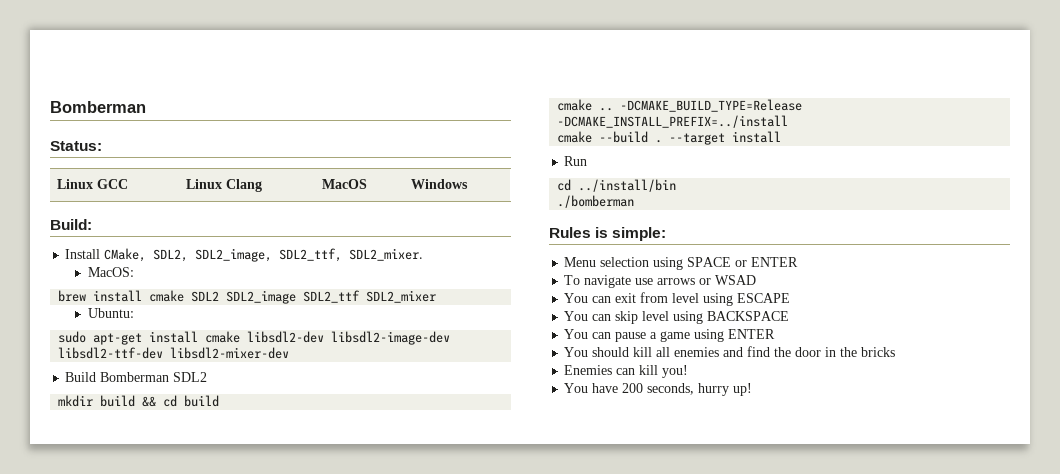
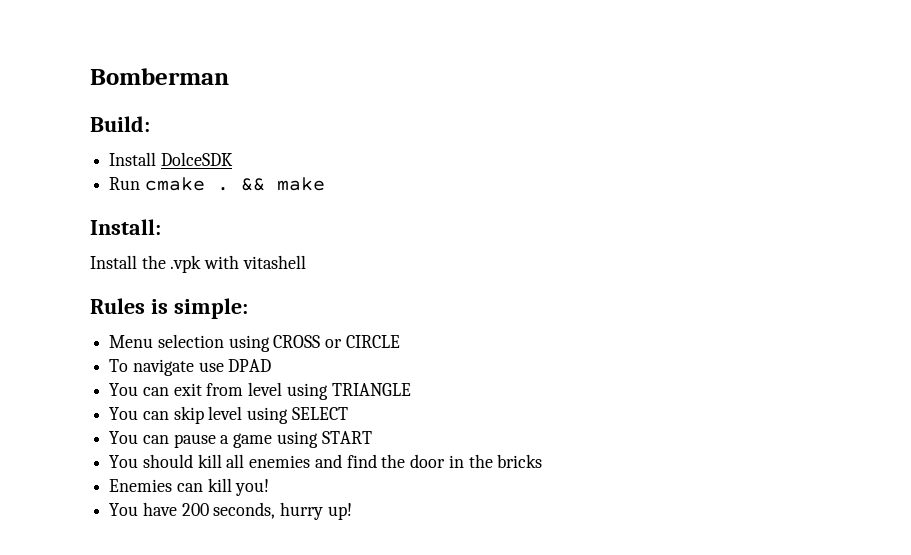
- Status:
- Linux GCC | Linux Clang | MacOS | Windows
  Build:
- Install CMake, SDL2, SDL2_image, SDL2_ttf, SDL2_mixer.
- MacOS:
- brew install cmake SDL2 SDL2_image SDL2_ttf SDL2_mixer
- Ubuntu:
- sudo apt-get install cmake libsdl2-dev libsdl2-image-dev libsdl2-ttf-dev libsdl2-mixer-dev
- Build Bomberman SDL2
- mkdir build && cd build
- cmake .. -DCMAKE_BUILD_TYPE=Release -DCMAKE_INSTALL_PREFIX=../install
- cmake --build . --target install
- Run
- cd ../install/bin
- ./bomberman
+ Install DolceSDK
+ Run cmake . && make
+ Install:
+ Install the .vpk with vitashell
- Menu selection using SPACE or ENTER
+ Menu selection using CROSS or CIRCLE
- To navigate use arrows or WSAD
+ To navigate use DPAD
- You can exit from level using ESCAPE
+ You can exit from level using TRIANGLE
- You can skip level using BACKSPACE
+ You can skip level using SELECT
- You can pause a game using ENTER
+ You can pause a game using START

